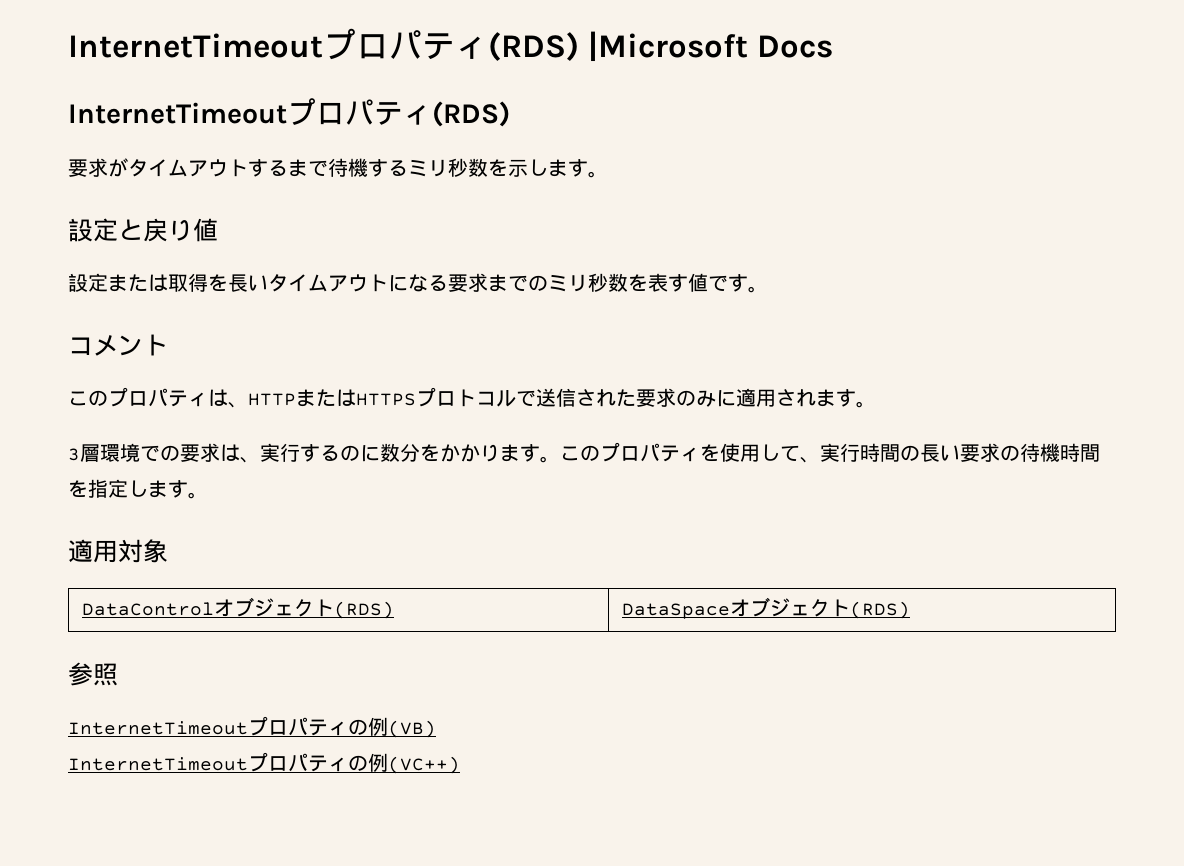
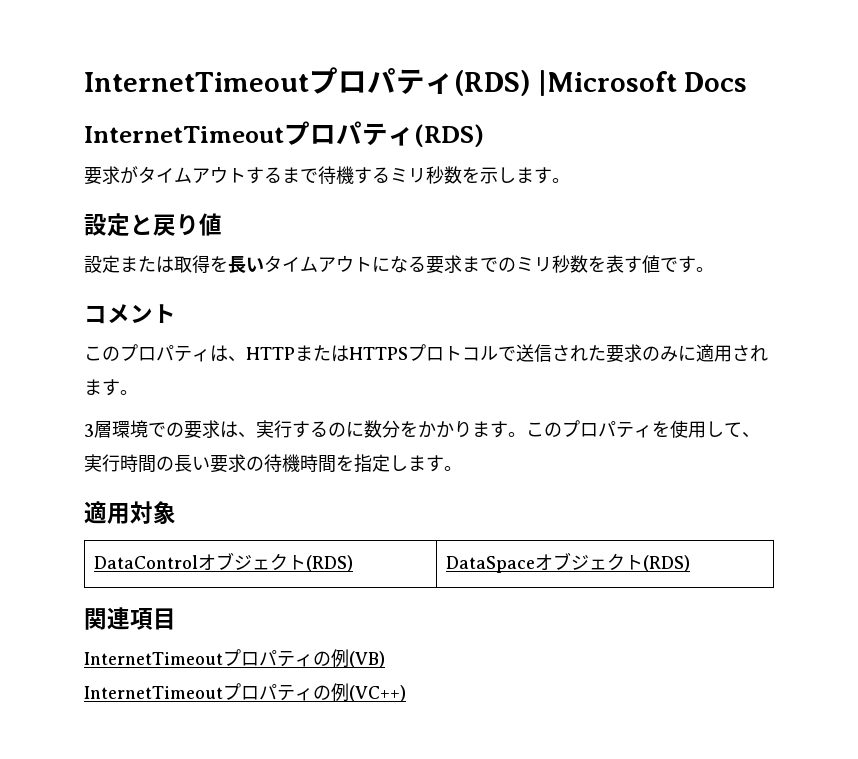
- 参照
+ 関連項目

